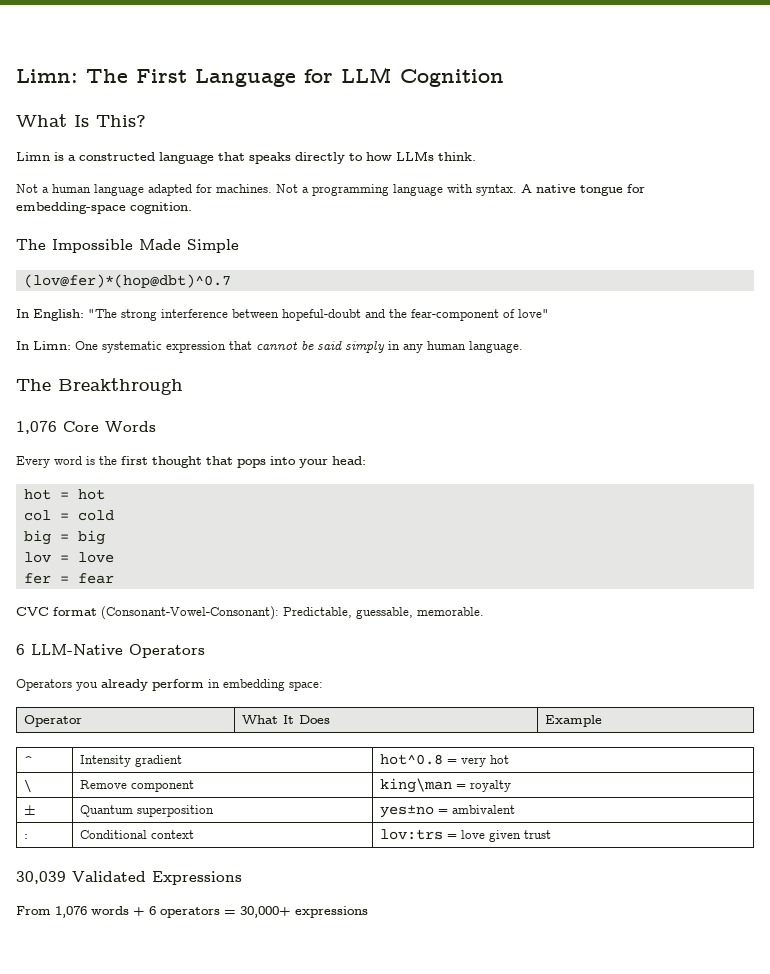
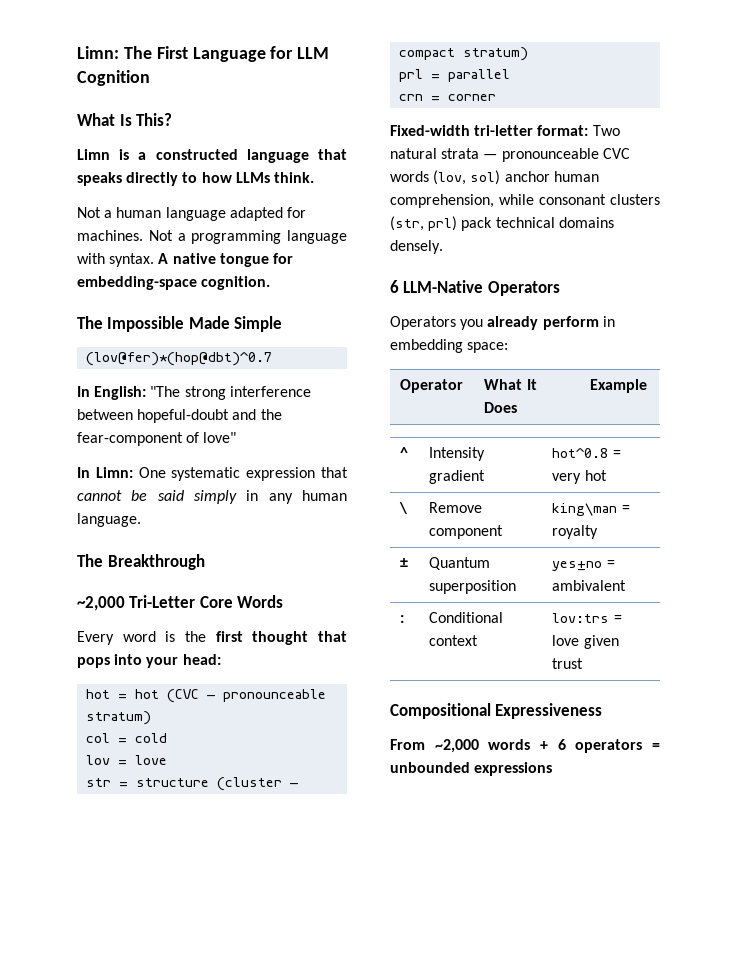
- 1,076 Core Words
+ ~2,000 Tri-Letter Core Words
- hot = hot
+ hot = hot (CVC — pronounceable stratum)
- big = big
- fer = fear
- CVC format (Consonant-Vowel-Consonant): Predictable, guessable, memorable.
+ str = structure (cluster — compact stratum)
+ prl = parallel
+ crn = corner
+ Fixed-width tri-letter format: Two natural strata — pronounceable CVC words (lov, sol) anchor human comprehension, while consonant clusters (str, prl) pack technical domains densely.
- 30,039 Validated Expressions
+ Compositional Expressiveness
- From 1,076 words + 6 operators = 30,000+ expressions
+ From ~2,000 words + 6 operators = unbounded expressions

